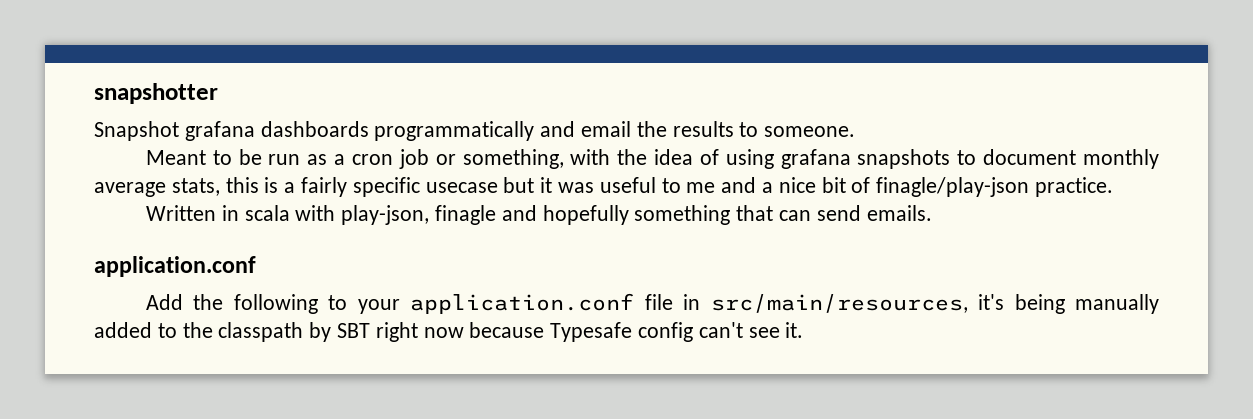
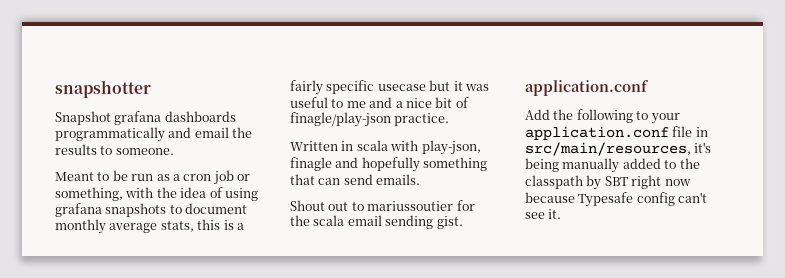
+ Shout out to mariussoutier for the scala email sending gist.

